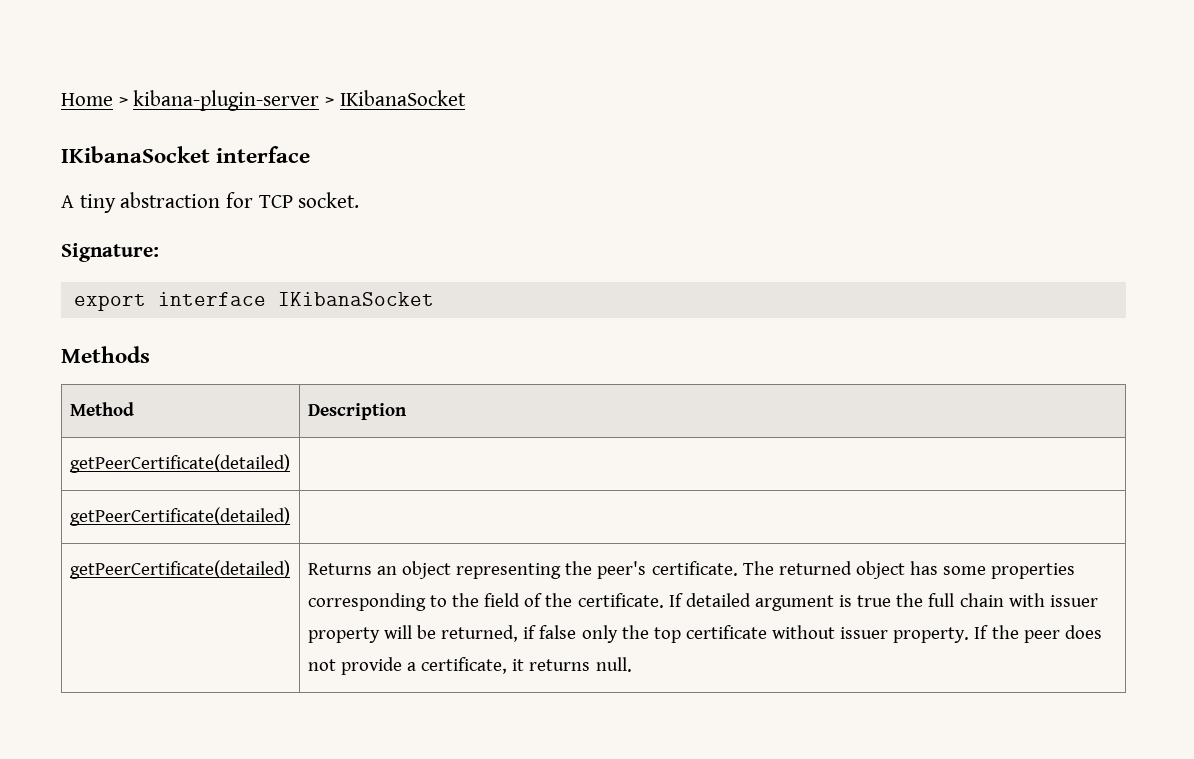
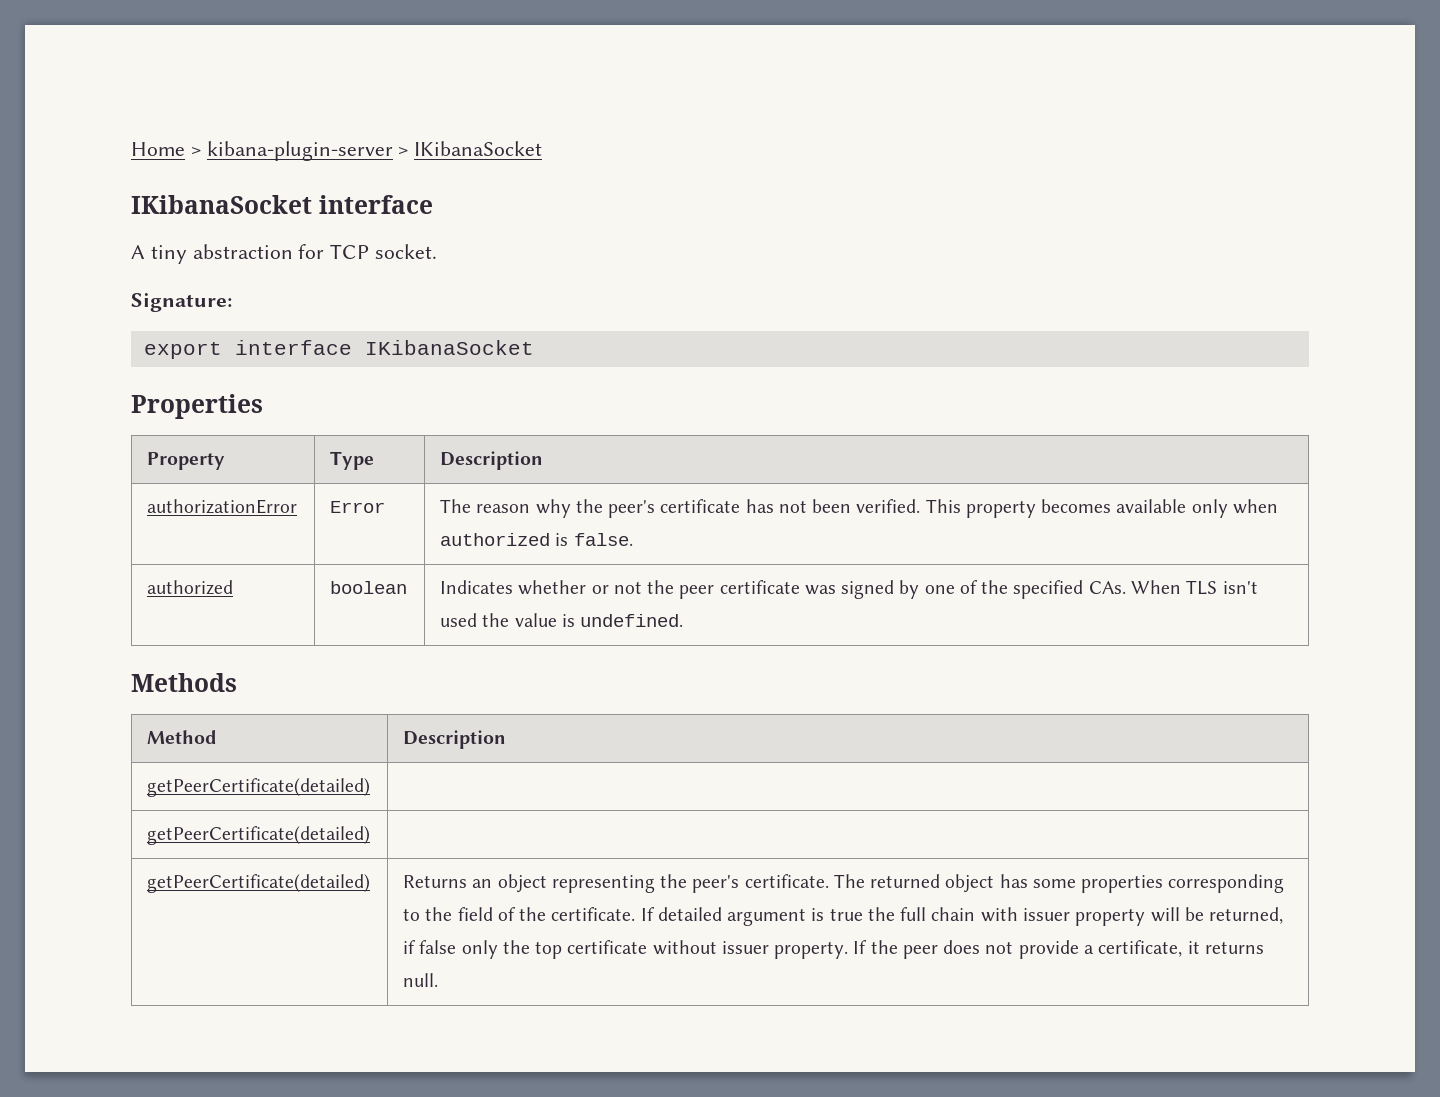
+ Properties
+ Property | Type | Description
+ authorizationError | Error | The reason why the peer's certificate has not been verified. This property becomes available only when authorized is false.
+ authorized | boolean | Indicates whether or not the peer certificate was signed by one of the specified CAs. When TLS isn't used the value is undefined.

